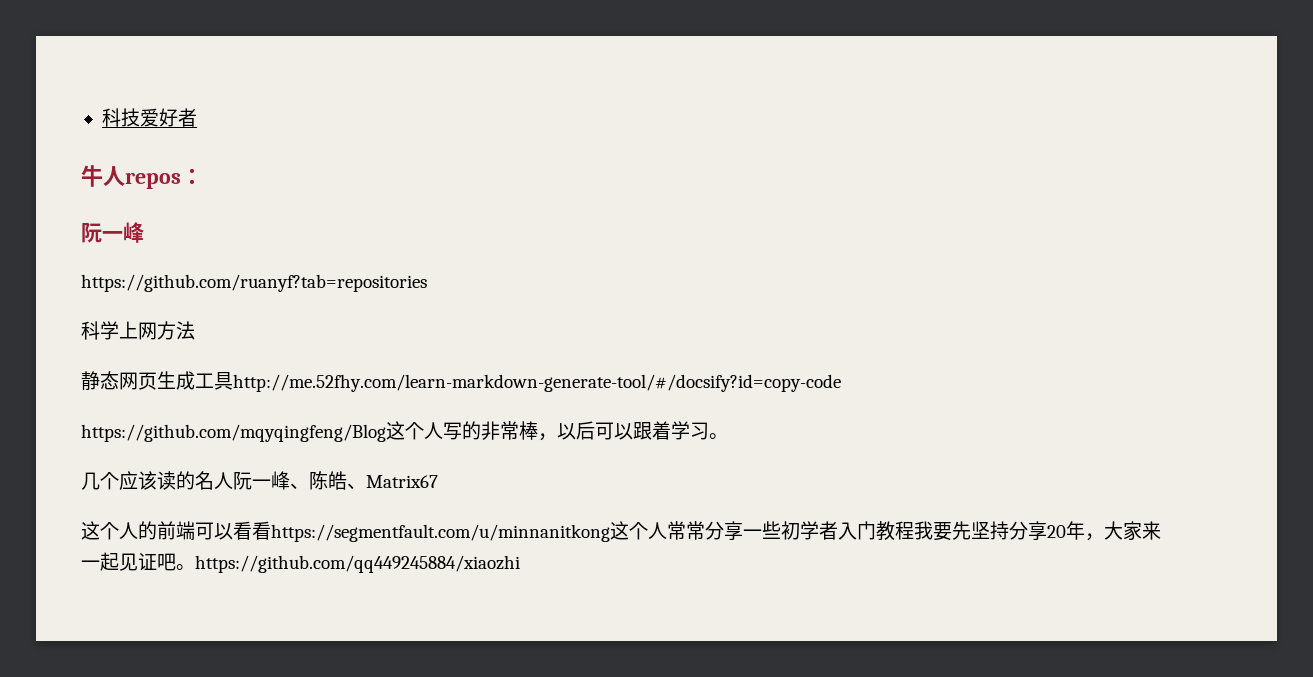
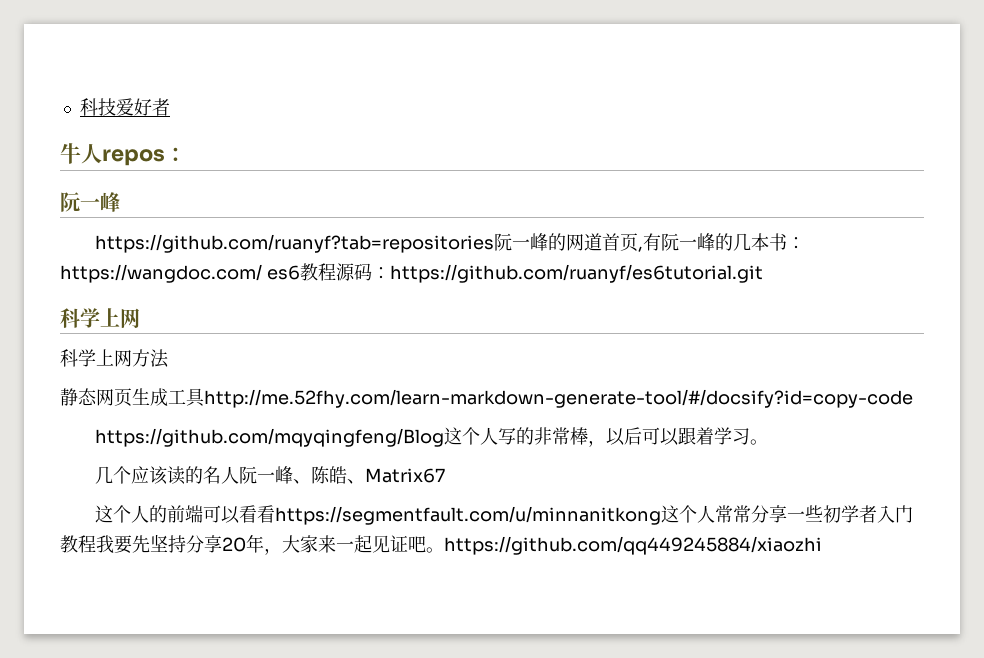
- https://github.com/ruanyf?tab=repositories
+ https://github.com/ruanyf?tab=repositories阮一峰的网道首页,有阮一峰的几本书：https://wangdoc.com/ es6教程源码：https://github.com/ruanyf/es6tutorial.git
+ 科学上网

